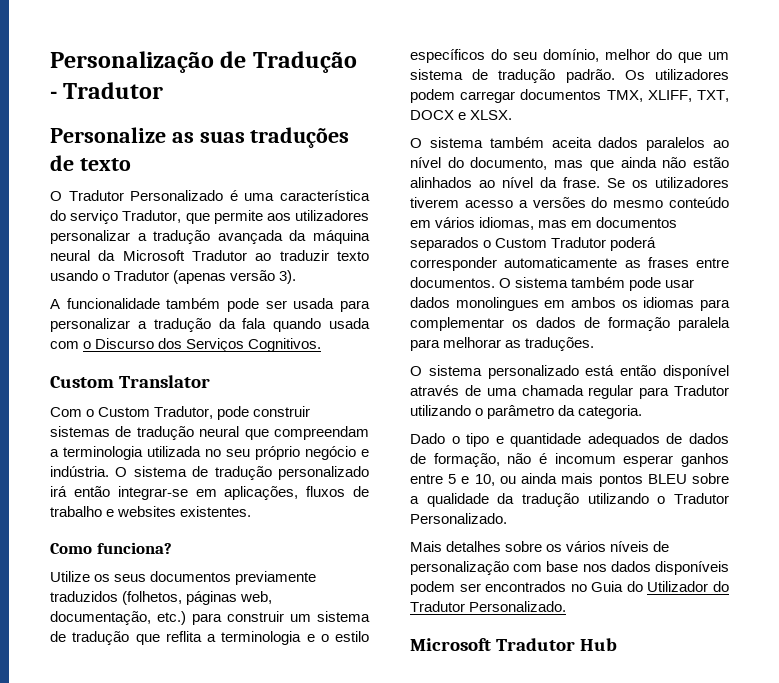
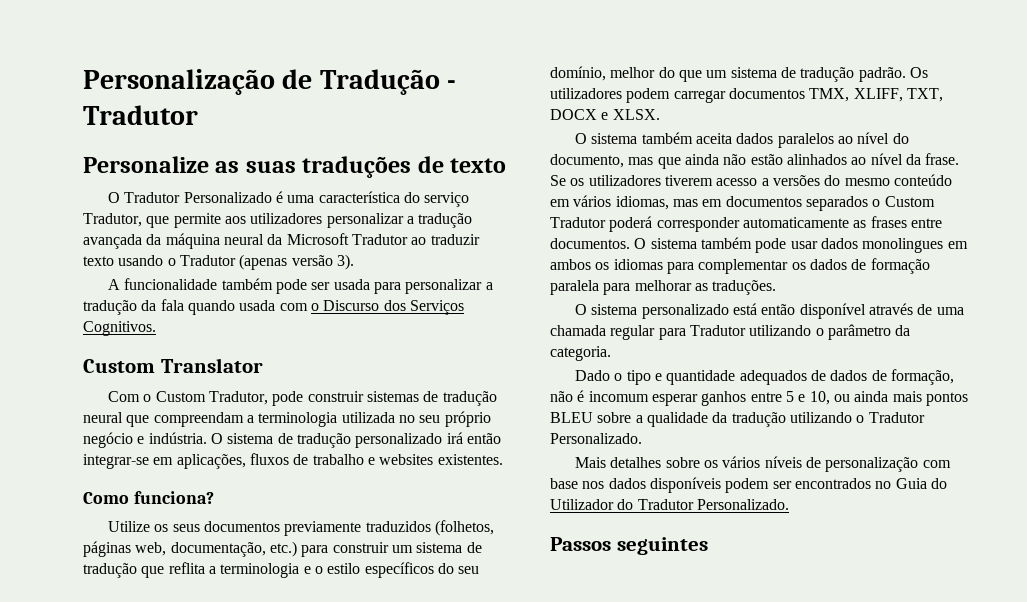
- Microsoft Tradutor Hub
+ Passos seguintes

